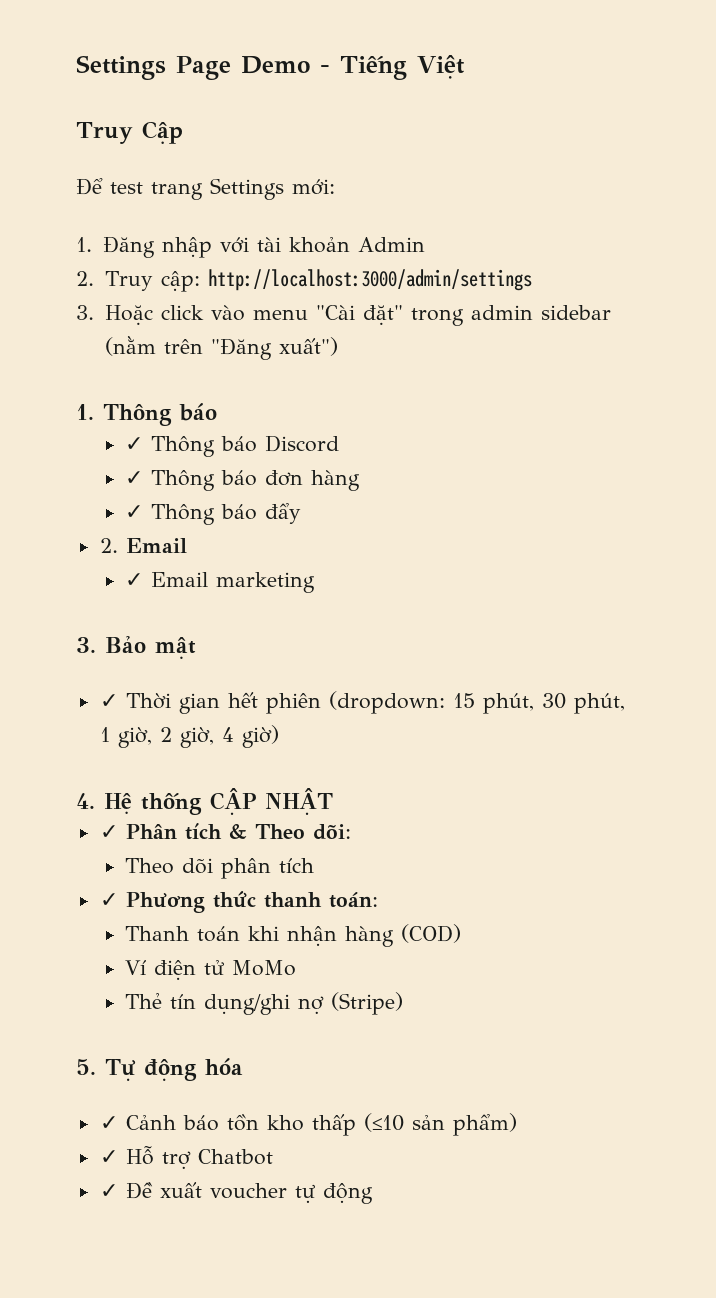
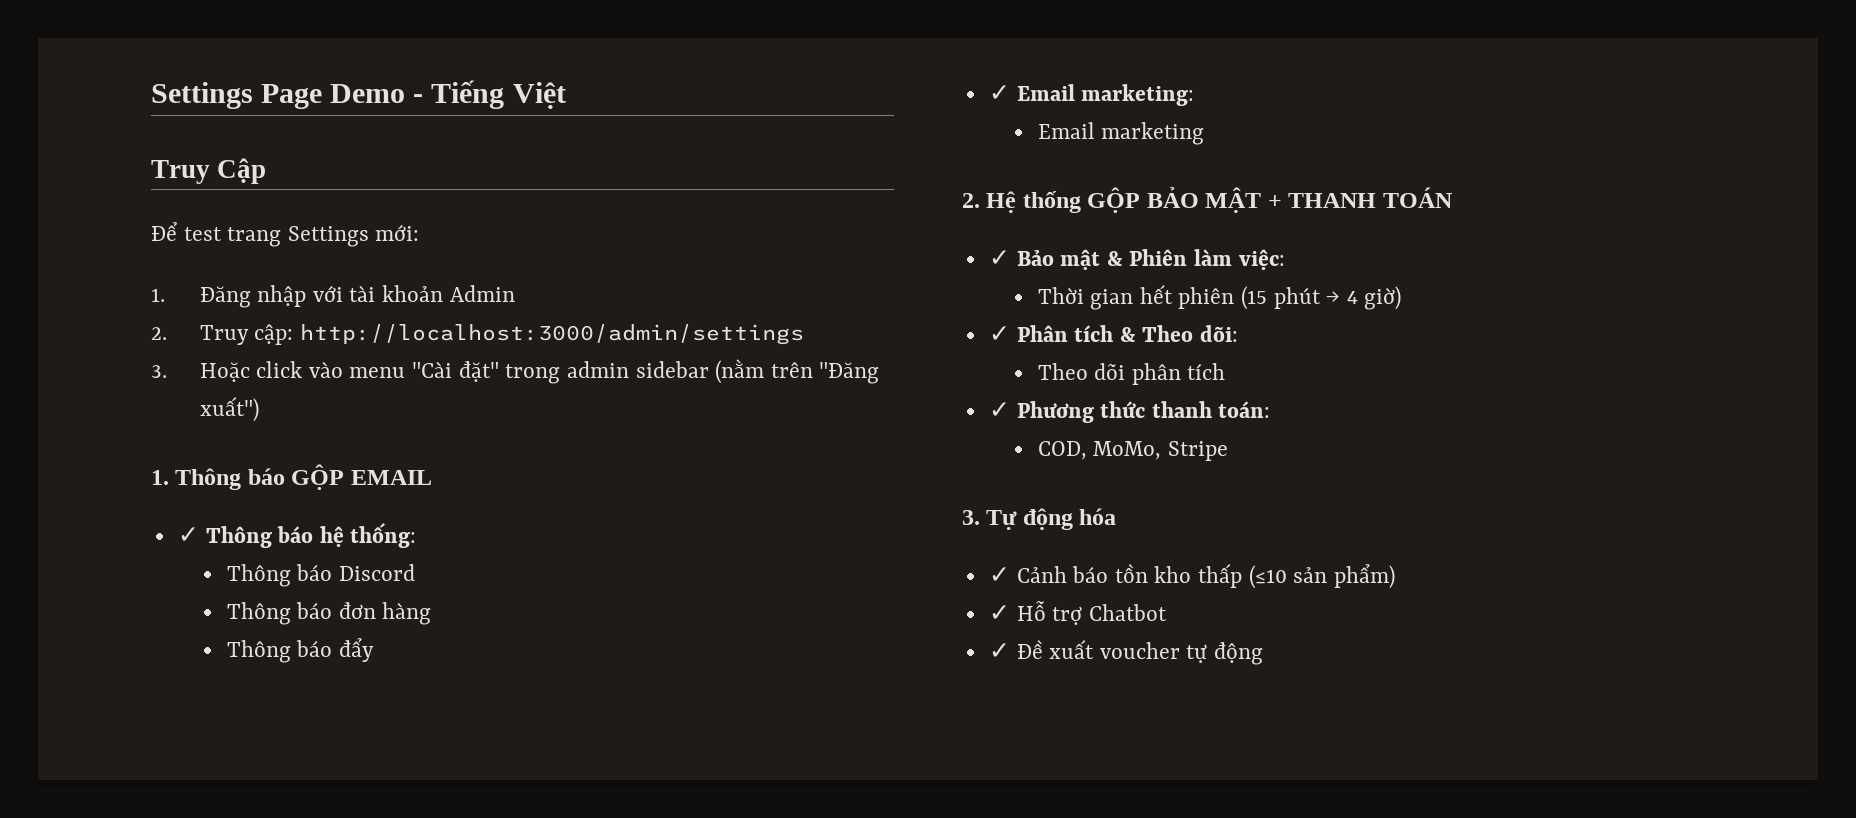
- 1. Thông báo
- ✓ Thông báo Discord
+ 1. Thông báo GỘP EMAIL
+ ✓ Thông báo hệ thống:
+ Thông báo Discord
- ✓ Thông báo đơn hàng
+ Thông báo đơn hàng
- ✓ Thông báo đẩy
+ Thông báo đẩy
- 2. Email
- ✓ Email marketing
+ ✓ Email marketing:
+ Email marketing
- 3. Bảo mật
- ✓ Thời gian hết phiên (dropdown: 15 phút, 30 phút, 1 giờ, 2 giờ, 4 giờ)
- 4. Hệ thống CẬP NHẬT
+ 2. Hệ thống GỘP BẢO MẬT + THANH TOÁN
+ ✓ Bảo mật & Phiên làm việc:
+ Thời gian hết phiên (15 phút → 4 giờ)
- Thanh toán khi nhận hàng (COD)
- Ví điện tử MoMo
- Thẻ tín dụng/ghi nợ (Stripe)
- 5. Tự động hóa
+ COD, MoMo, Stripe
+ 3. Tự động hóa

